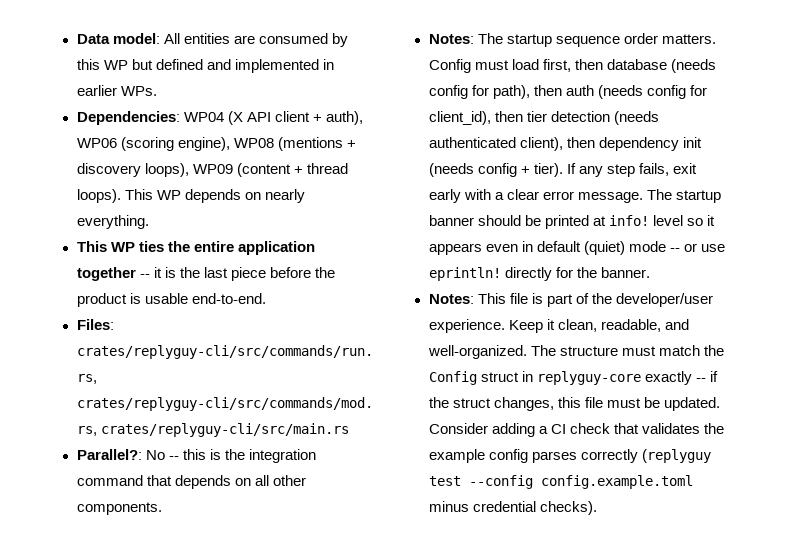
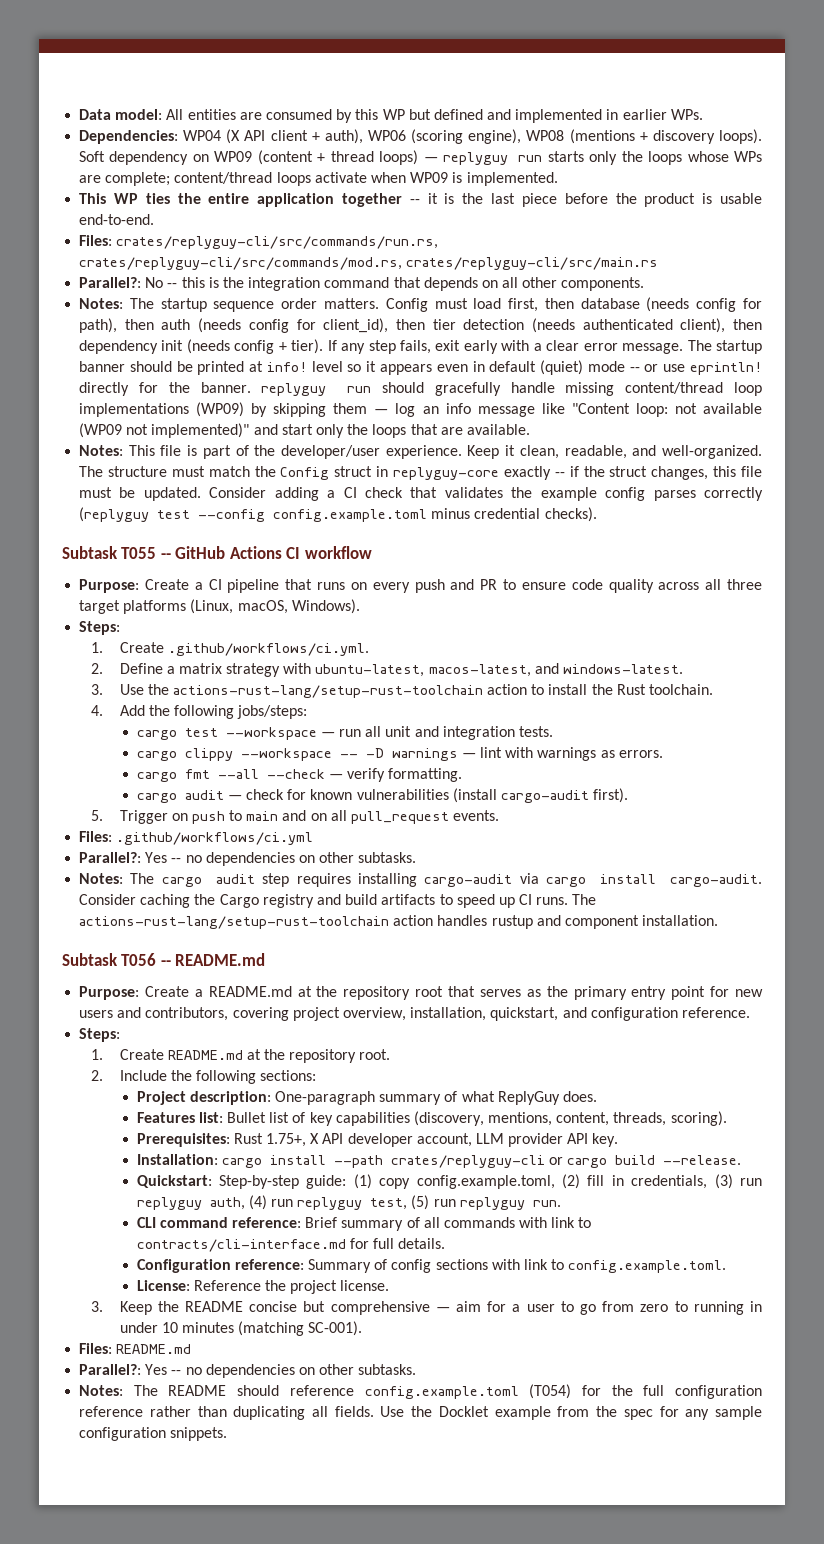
- Dependencies: WP04 (X API client + auth), WP06 (scoring engine), WP08 (mentions + discovery loops), WP09 (content + thread loops). This WP depends on nearly everything.
+ Dependencies: WP04 (X API client + auth), WP06 (scoring engine), WP08 (mentions + discovery loops). Soft dependency on WP09 (content + thread loops) — replyguy run starts only the loops whose WPs are complete; content/thread loops activate when WP09 is implemented.
- The startup banner should be printed at info! level so it appears even in default (quiet) mode -- or use eprintln! directly for the banner.
+ The startup banner should be printed at info! level so it appears even in default (quiet) mode -- or use eprintln! directly for the banner. replyguy run should gracefully handle missing content/thread loop implementations (WP09) by skipping them — log an info message like "Content loop: not available (WP09 not implemented)" and start only the loops that are available.
+ Subtask T055 -- GitHub Actions CI workflow
+ Purpose: Create a CI pipeline that runs on every push and PR to ensure code quality across all three target platforms (Linux, macOS, Windows).
+ Steps:
+ 1. Create .github/workflows/ci.yml.
+ 2. Define a matrix strategy with ubuntu-latest, macos-latest, and windows-latest.
+ 3. Use the actions-rust-lang/setup-rust-toolchain action to install the Rust toolchain.
+ 4. Add the following jobs/steps:
+ cargo test --workspace — run all unit and integration tests.
+ cargo clippy --workspace -- -D warnings — lint with warnings as errors.
+ cargo fmt --all --check — verify formatting.
+ cargo audit — check for known vulnerabilities (install cargo-audit first).
+ 5. Trigger on push to main and on all pull_request events.
+ Files: .github/workflows/ci.yml
+ Parallel?: Yes -- no dependencies on other subtasks.
+ Notes: The cargo audit step requires installing cargo-audit via cargo install cargo-audit. Consider caching the Cargo registry and build artifacts to speed up CI runs. The actions-rust-lang/setup-rust-toolchain action handles rustup and component installation.
+ Subtask T056 -- README.md
+ Purpose: Create a README.md at the repository root that serves as the primary entry point for new users and contributors, covering project overview, installation, quickstart, and configuration reference.
+ Steps:
+ 1. Create README.md at the repository root.
+ 2. Include the following sections:
+ Project description: One-paragraph summary of what ReplyGuy does.
+ Features list: Bullet list of key capabilities (discovery, mentions, content, threads, scoring).
+ Prerequisites: Rust 1.75+, X API developer account, LLM provider API key.
+ Installation: cargo install --path crates/replyguy-cli or cargo build --release.
+ Quickstart: Step-by-step guide: (1) copy config.example.toml, (2) fill in credentials, (3) run replyguy auth, (4) run replyguy test, (5) run replyguy run.
+ CLI command reference: Brief summary of all commands with link to contracts/cli-interface.md for full details.
+ Configuration reference: Summary of config sections with link to config.example.toml.
+ License: Reference the project license.
+ 3. Keep the README concise but comprehensive — aim for a user to go from zero to running in under 10 minutes (matching SC-001).
+ Files: README.md
+ Parallel?: Yes -- no dependencies on other subtasks.
+ Notes: The README should reference config.example.toml (T054) for the full configuration reference rather than duplicating all fields. Use the Docklet example from the spec for any sample configuration snippets.

